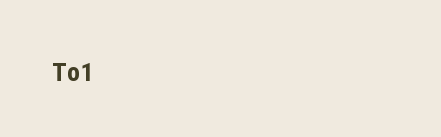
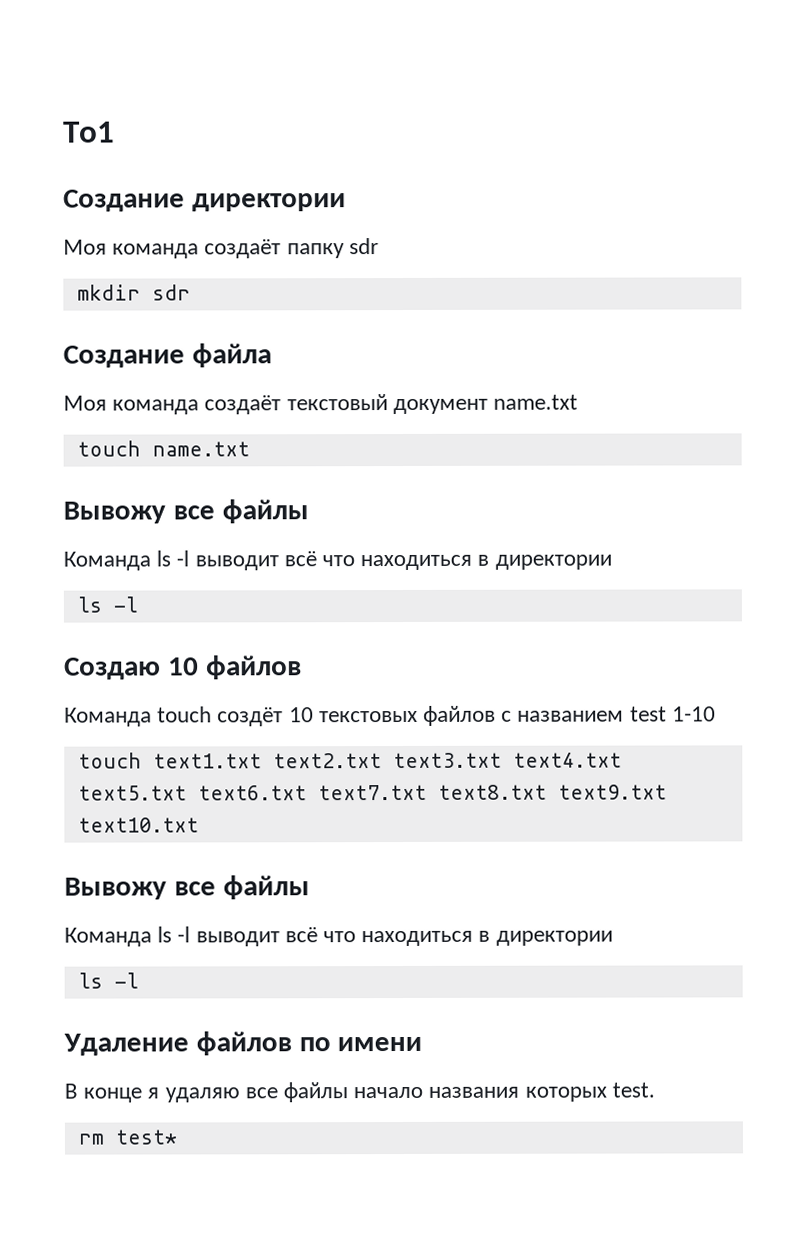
+ Создание директории
+ Моя команда создаёт папку sdr
+ mkdir sdr
+ Создание файла
+ Моя команда создаёт текстовый документ name.txt
+ touch name.txt
+ Вывожу все файлы
+ Команда ls -l выводит всё что находиться в директории
+ ls -l
+ Создаю 10 файлов
+ Команда touch создёт 10 текстовых файлов с названием test 1-10
+ touch text1.txt text2.txt text3.txt text4.txt text5.txt text6.txt text7.txt text8.txt text9.txt text10.txt
+ Вывожу все файлы
+ Команда ls -l выводит всё что находиться в директории
+ ls -l
+ Удаление файлов по имени
+ В конце я удаляю все файлы начало названия которых test.
+ rm test*

